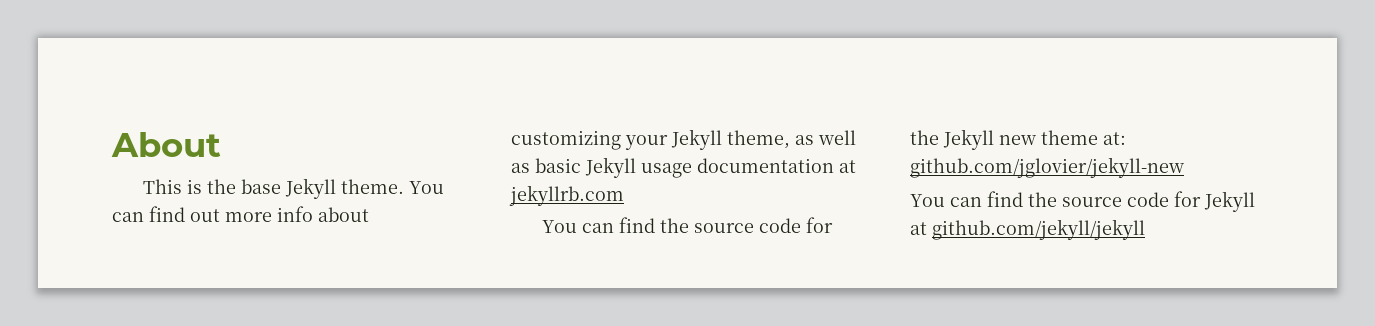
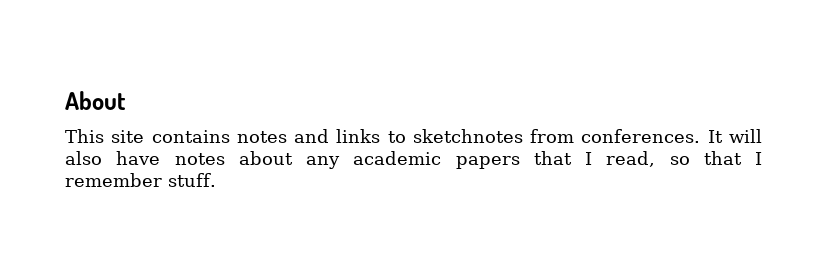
- This is the base Jekyll theme. You can find out more info about customizing your Jekyll theme, as well as basic Jekyll usage documentation at jekyllrb.com
- You can find the source code for the Jekyll new theme at: github.com/jglovier/jekyll-new
- You can find the source code for Jekyll at github.com/jekyll/jekyll
+ This site contains notes and links to sketchnotes from conferences. It will also have notes about any academic papers that I read, so that I remember stuff.

